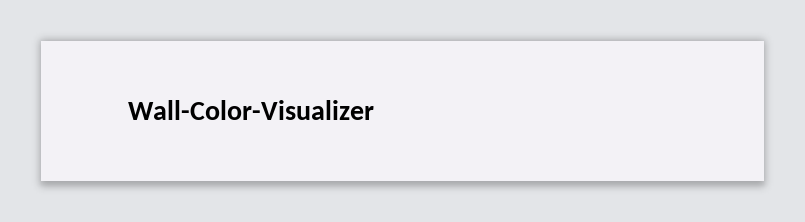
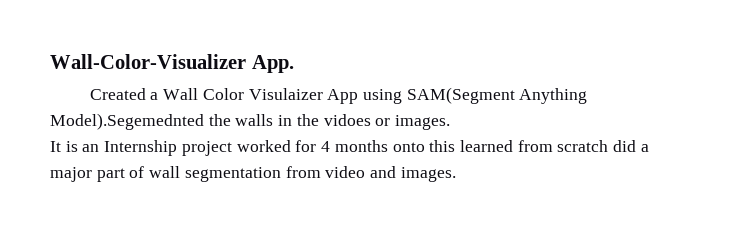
- Wall-Color-Visualizer
+ Wall-Color-Visualizer App.
+ Created a Wall Color Visulaizer App using SAM(Segment Anything Model).Segemednted the walls in the vidoes or images.
+ It is an Internship project worked for 4 months onto this learned from scratch did a major part of wall segmentation from video and images.

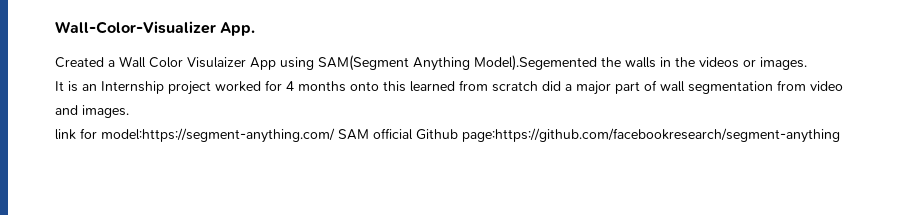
- Created a Wall Color Visulaizer App using SAM(Segment Anything Model).Segemednted the walls in the vidoes or images.
+ Created a Wall Color Visulaizer App using SAM(Segment Anything Model).Segemented the walls in the videos or images.
+ link for model:https://segment-anything.com/ SAM official Github page:https://github.com/facebookresearch/segment-anything

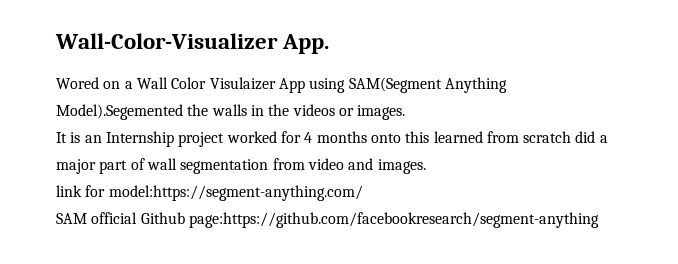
- Created a Wall Color Visulaizer App using SAM(Segment Anything Model).Segemented the walls in the videos or images.
+ Wored on a Wall Color Visulaizer App using SAM(Segment Anything Model).Segemented the walls in the videos or images.
- link for model:https://segment-anything.com/ SAM official Github page:https://github.com/facebookresearch/segment-anything
+ link for model:https://segment-anything.com/
+ SAM official Github page:https://github.com/facebookresearch/segment-anything

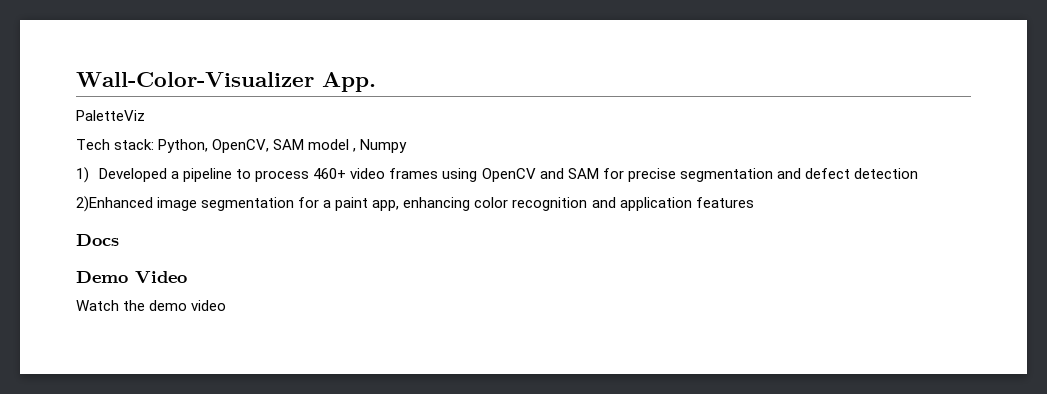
- Wored on a Wall Color Visulaizer App using SAM(Segment Anything Model).Segemented the walls in the videos or images.
- It is an Internship project worked for 4 months onto this learned from scratch did a major part of wall segmentation from video and images.
- link for model:https://segment-anything.com/
- SAM official Github page:https://github.com/facebookresearch/segment-anything
+ PaletteViz
+ Tech stack: Python, OpenCV, SAM model , Numpy
+ 1) Developed a pipeline to process 460+ video frames using OpenCV and SAM for precise segmentation and defect detection
+ 2)Enhanced image segmentation for a paint app, enhancing color recognition and application features
+ Docs
+ Demo Video
+ Watch the demo video

